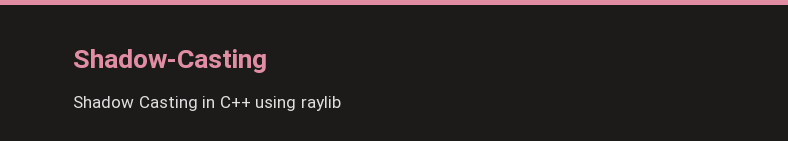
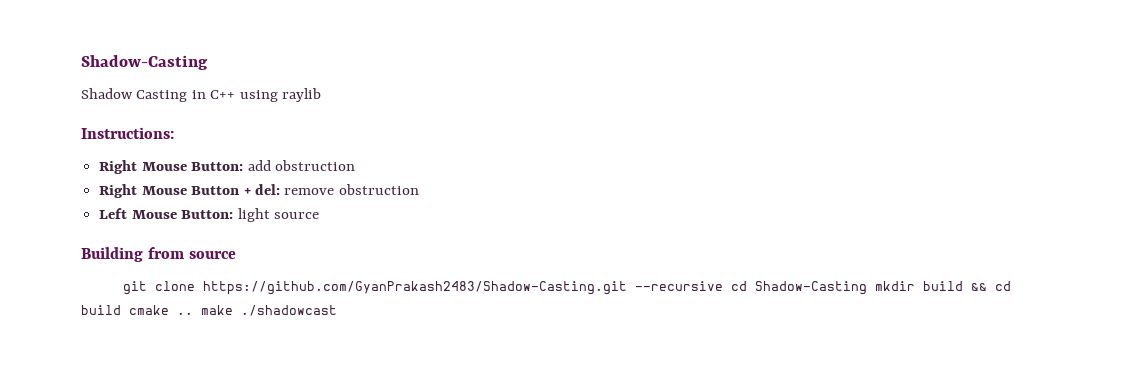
+ Instructions:
+ Right Mouse Button: add obstruction
+ Right Mouse Button + del: remove obstruction
+ Left Mouse Button: light source
+ Building from source
+ git clone https://github.com/GyanPrakash2483/Shadow-Casting.git --recursive cd Shadow-Casting mkdir build && cd build cmake .. make ./shadowcast

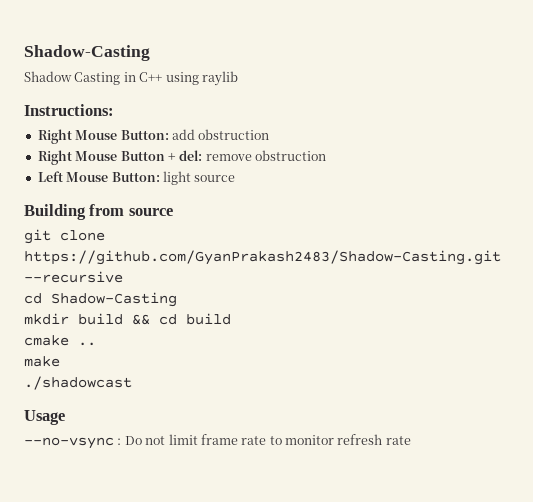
- git clone https://github.com/GyanPrakash2483/Shadow-Casting.git --recursive cd Shadow-Casting mkdir build && cd build cmake .. make ./shadowcast
+ git clone https://github.com/GyanPrakash2483/Shadow-Casting.git --recursive
+ cd Shadow-Casting
+ mkdir build && cd build
+ cmake ..
+ make
+ ./shadowcast
+ Usage
+ --no-vsync : Do not limit frame rate to monitor refresh rate

